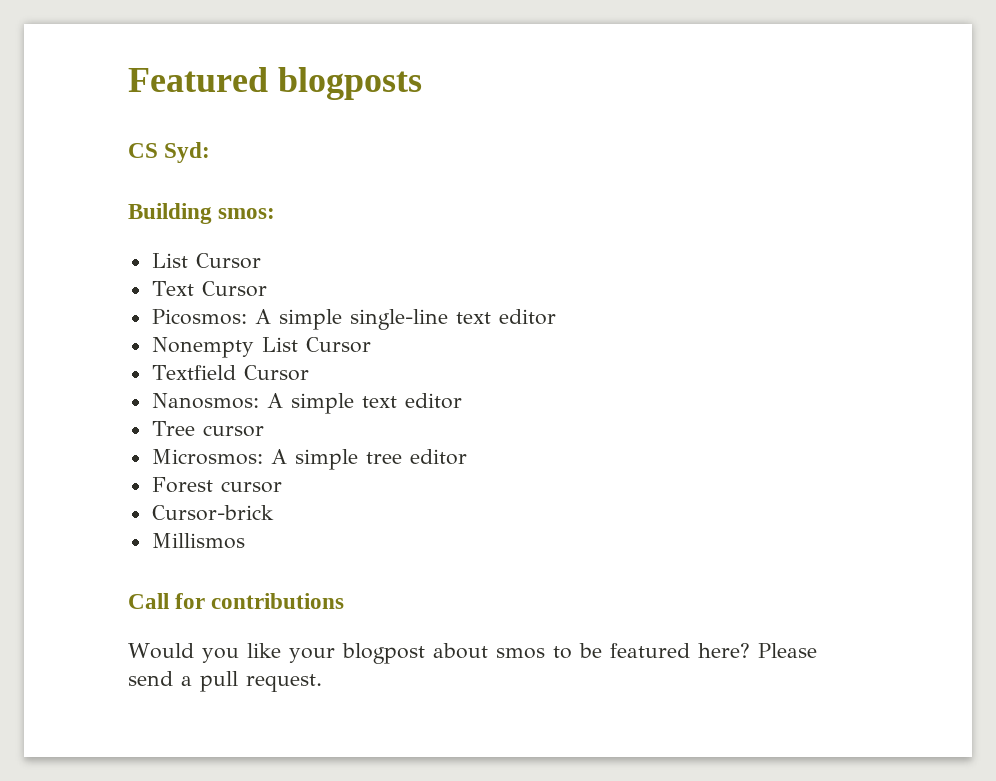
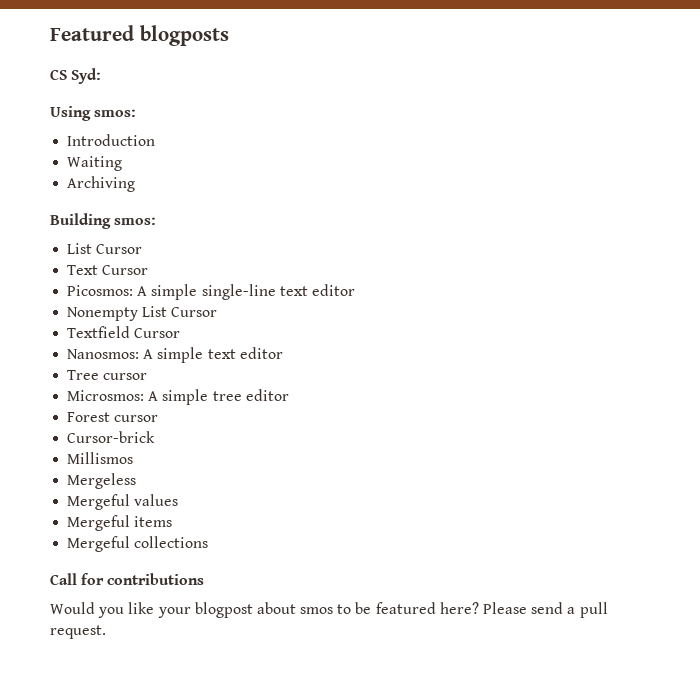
+ Using smos:
+ Introduction
+ Waiting
+ Archiving
+ Mergeless
+ Mergeful values
+ Mergeful items
+ Mergeful collections

